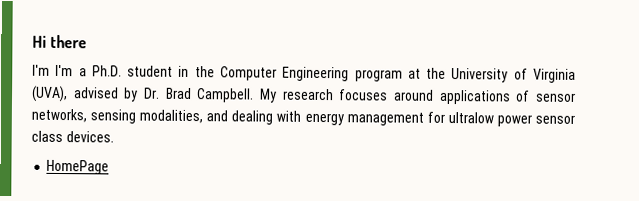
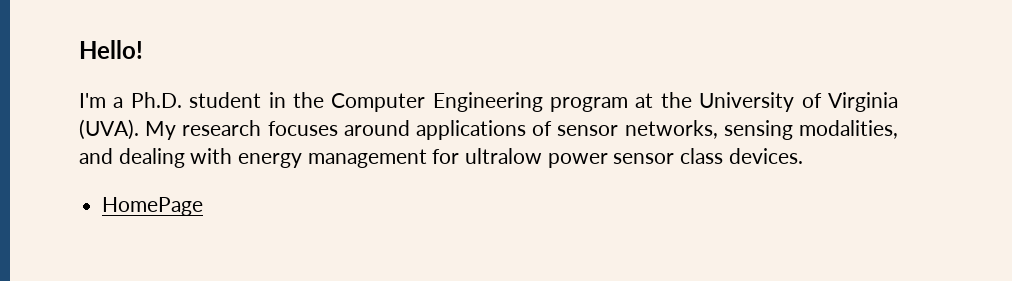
- Hi there
- I'm I'm a Ph.D. student in the Computer Engineering program at the University of Virginia (UVA), advised by Dr. Brad Campbell.
+ Hello!
+ I'm a Ph.D. student in the Computer Engineering program at the University of Virginia (UVA).

